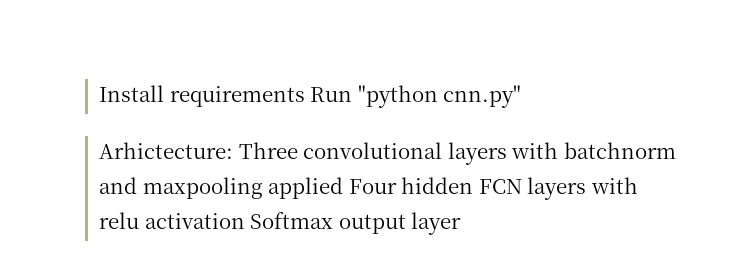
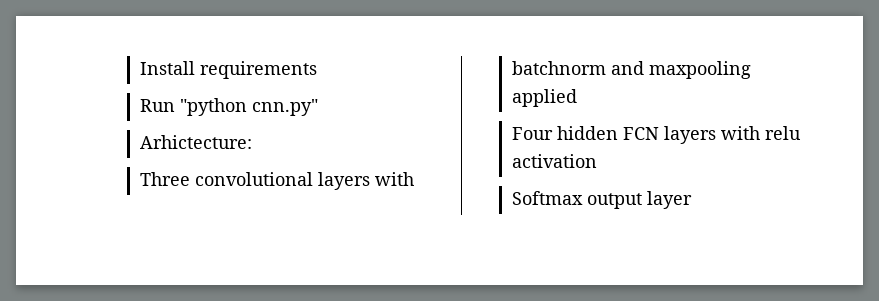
- Install requirements Run "python cnn.py"
+ Install requirements
+ Run "python cnn.py"
- Arhictecture: Three convolutional layers with batchnorm and maxpooling applied Four hidden FCN layers with relu activation Softmax output layer
+ Arhictecture:
+ Three convolutional layers with batchnorm and maxpooling applied
+ Four hidden FCN layers with relu activation
+ Softmax output layer

